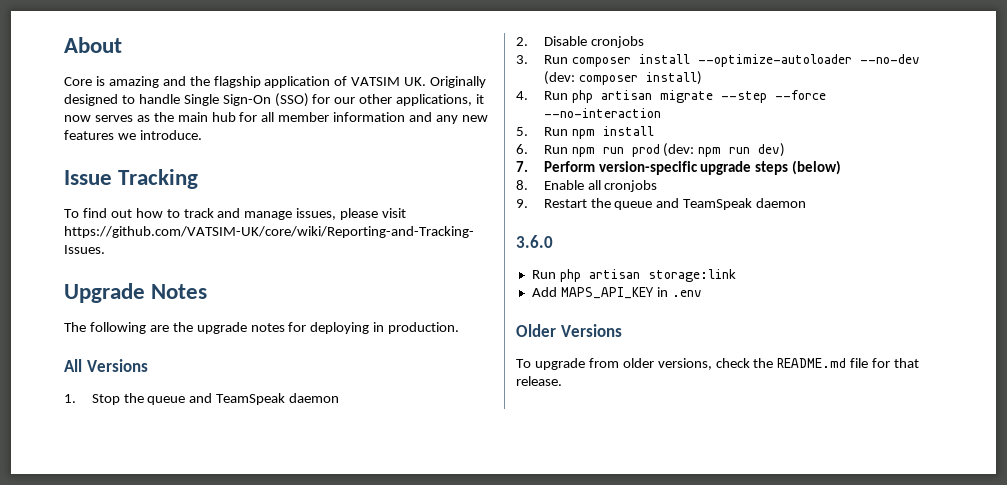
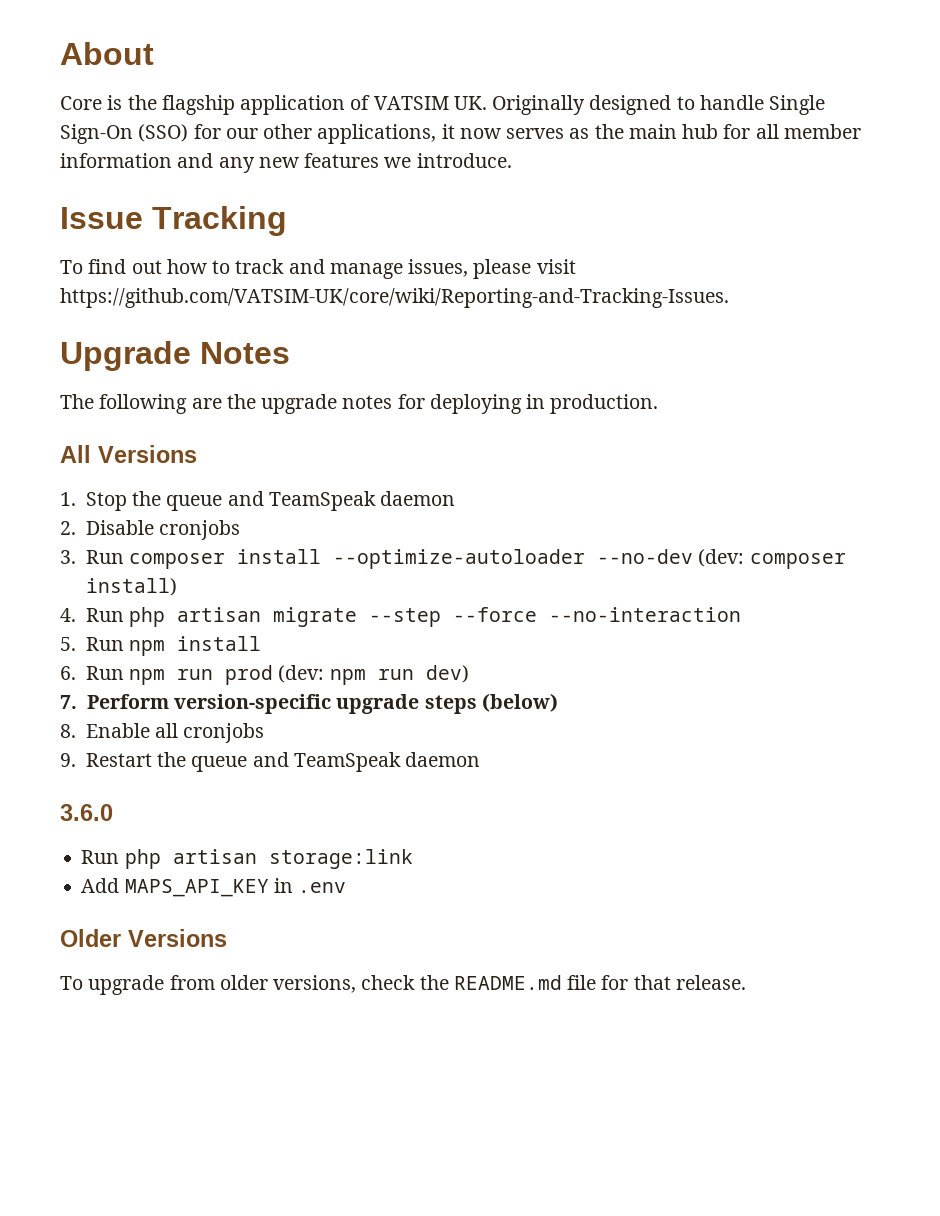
- Core is amazing and the flagship application of VATSIM UK. Originally designed to handle Single Sign-On (SSO) for our other applications, it now serves as the main hub for all member information and any new features we introduce.
+ Core is the flagship application of VATSIM UK. Originally designed to handle Single Sign-On (SSO) for our other applications, it now serves as the main hub for all member information and any new features we introduce.

